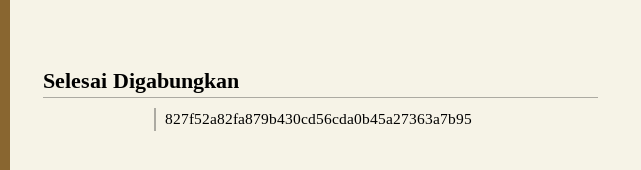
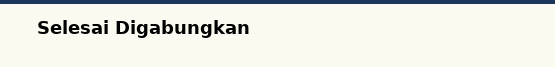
- 827f52a82fa879b430cd56cda0b45a27363a7b95

